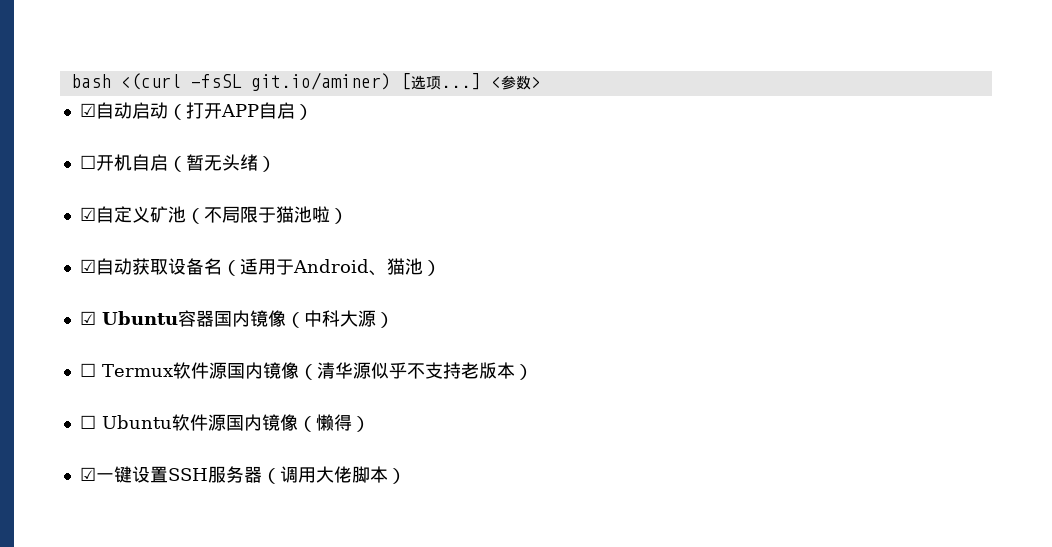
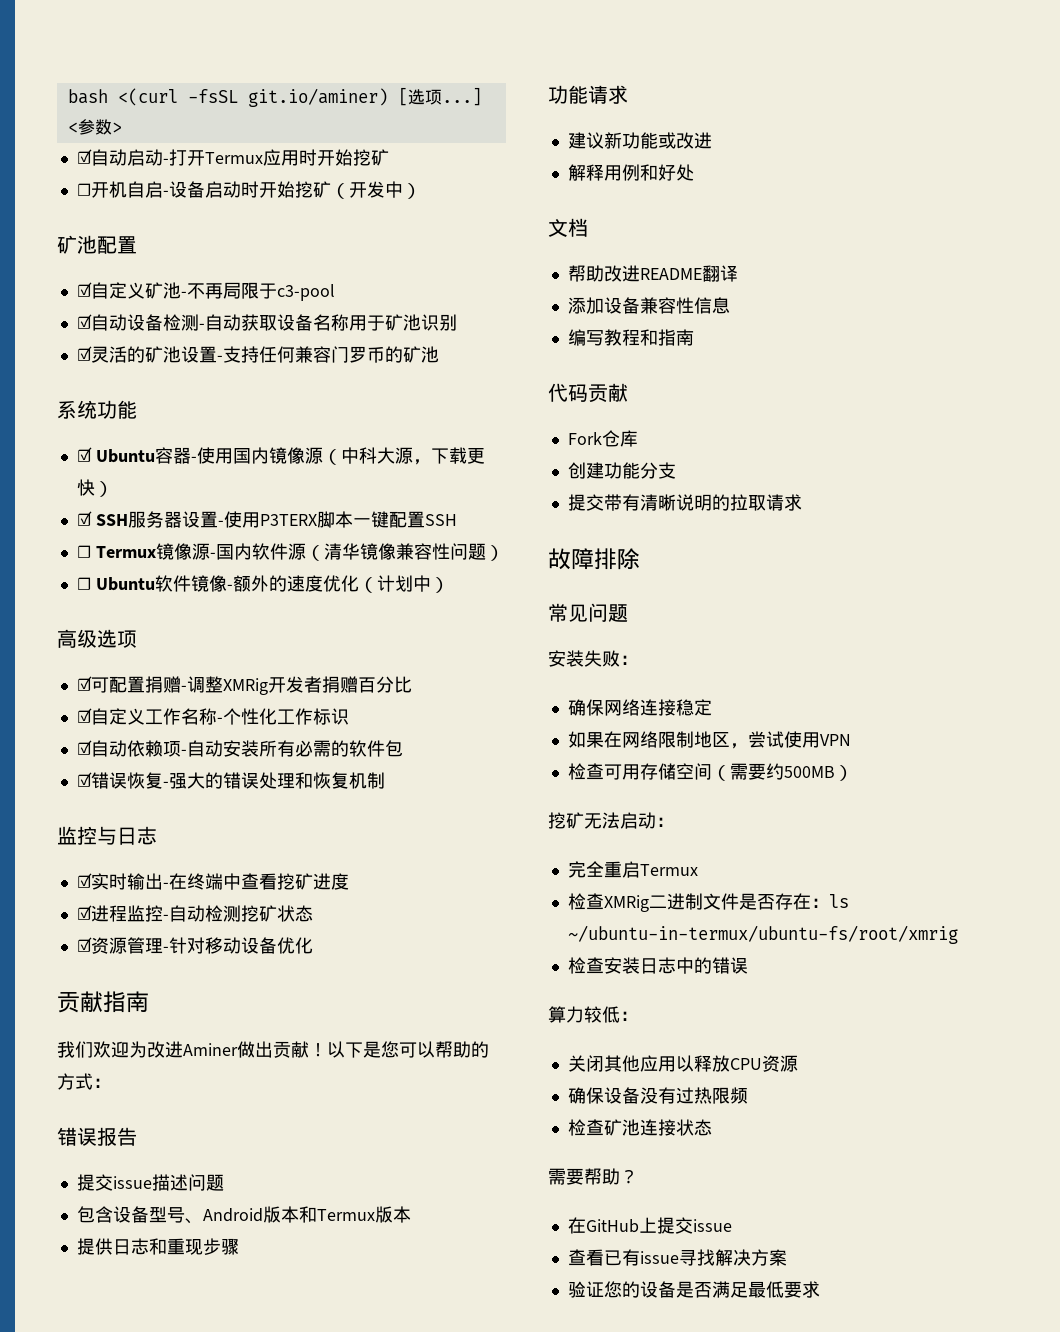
- ☑自动启动（打开APP自启）
- ☐开机自启（暂无头绪）
+ ☑自动启动-打开Termux应用时开始挖矿
+ ☐开机自启-设备启动时开始挖矿（开发中）
+ 矿池配置
- ☑自定义矿池（不局限于猫池啦）
- ☑自动获取设备名（适用于Android、猫池）
+ ☑自定义矿池-不再局限于c3-pool
+ ☑自动设备检测-自动获取设备名称用于矿池识别
+ ☑灵活的矿池设置-支持任何兼容门罗币的矿池
+ 系统功能
- ☑ Ubuntu容器国内镜像（中科大源）
- ☐ Termux软件源国内镜像（清华源似乎不支持老版本）
- ☐ Ubuntu软件源国内镜像（懒得）
- ☑一键设置SSH服务器（调用大佬脚本）
+ ☑ Ubuntu容器-使用国内镜像源（中科大源，下载更快）
+ ☑ SSH服务器设置-使用P3TERX脚本一键配置SSH
+ ☐ Termux镜像源-国内软件源（清华镜像兼容性问题）
+ ☐ Ubuntu软件镜像-额外的速度优化（计划中）
+ 高级选项
+ ☑可配置捐赠-调整XMRig开发者捐赠百分比
+ ☑自定义工作名称-个性化工作标识
+ ☑自动依赖项-自动安装所有必需的软件包
+ ☑错误恢复-强大的错误处理和恢复机制
+ 监控与日志
+ ☑实时输出-在终端中查看挖矿进度
+ ☑进程监控-自动检测挖矿状态
+ ☑资源管理-针对移动设备优化
+ 贡献指南
+ 我们欢迎为改进Aminer做出贡献！以下是您可以帮助的方式：
+ 错误报告
+ 提交issue描述问题
+ 包含设备型号、Android版本和Termux版本
+ 提供日志和重现步骤
+ 功能请求
+ 建议新功能或改进
+ 解释用例和好处
+ 文档
+ 帮助改进README翻译
+ 添加设备兼容性信息
+ 编写教程和指南
+ 代码贡献
+ Fork仓库
+ 创建功能分支
+ 提交带有清晰说明的拉取请求
+ 故障排除
+ 常见问题
+ 安装失败：
+ 确保网络连接稳定
+ 如果在网络限制地区，尝试使用VPN
+ 检查可用存储空间（需要约500MB）
+ 挖矿无法启动：
+ 完全重启Termux
+ 检查XMRig二进制文件是否存在：ls ~/ubuntu-in-termux/ubuntu-fs/root/xmrig
+ 检查安装日志中的错误
+ 算力较低：
+ 关闭其他应用以释放CPU资源
+ 确保设备没有过热限频
+ 检查矿池连接状态
+ 需要帮助？
+ 在GitHub上提交issue
+ 查看已有issue寻找解决方案
+ 验证您的设备是否满足最低要求

